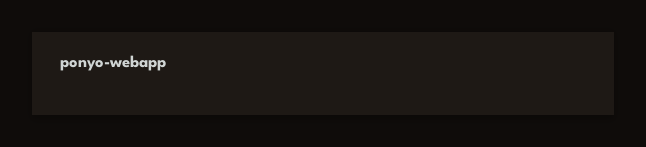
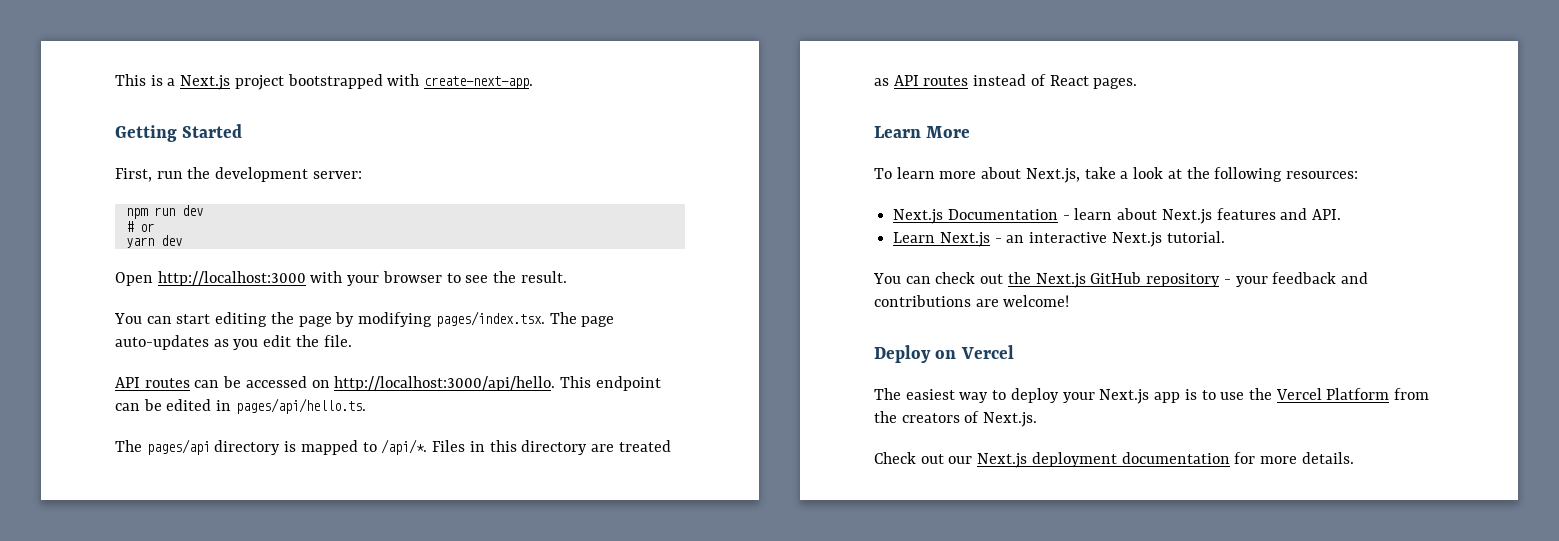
- ponyo-webapp
+ This is a Next.js project bootstrapped with create-next-app.
+ Getting Started
+ First, run the development server:
+ npm run dev
+ # or
+ yarn dev
+ Open http://localhost:3000 with your browser to see the result.
+ You can start editing the page by modifying pages/index.tsx. The page auto-updates as you edit the file.
+ API routes can be accessed on http://localhost:3000/api/hello. This endpoint can be edited in pages/api/hello.ts.
+ The pages/api directory is mapped to /api/*. Files in this directory are treated as API routes instead of React pages.
+ Learn More
+ To learn more about Next.js, take a look at the following resources:
+ Next.js Documentation - learn about Next.js features and API.
+ Learn Next.js - an interactive Next.js tutorial.
+ You can check out the Next.js GitHub repository - your feedback and contributions are welcome!
+ Deploy on Vercel
+ The easiest way to deploy your Next.js app is to use the Vercel Platform from the creators of Next.js.
+ Check out our Next.js deployment documentation for more details.

